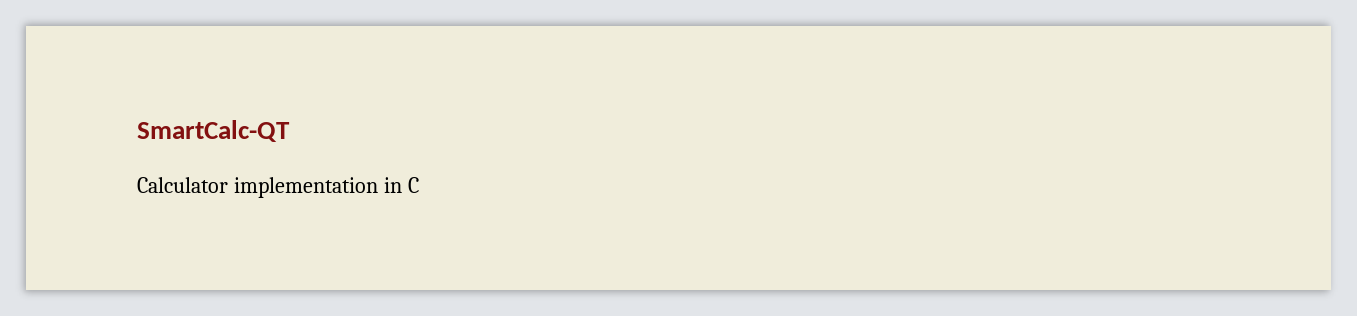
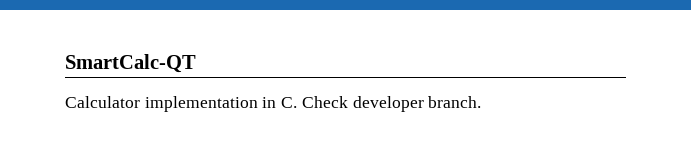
- Calculator implementation in C
+ Calculator implementation in C. Check developer branch.

